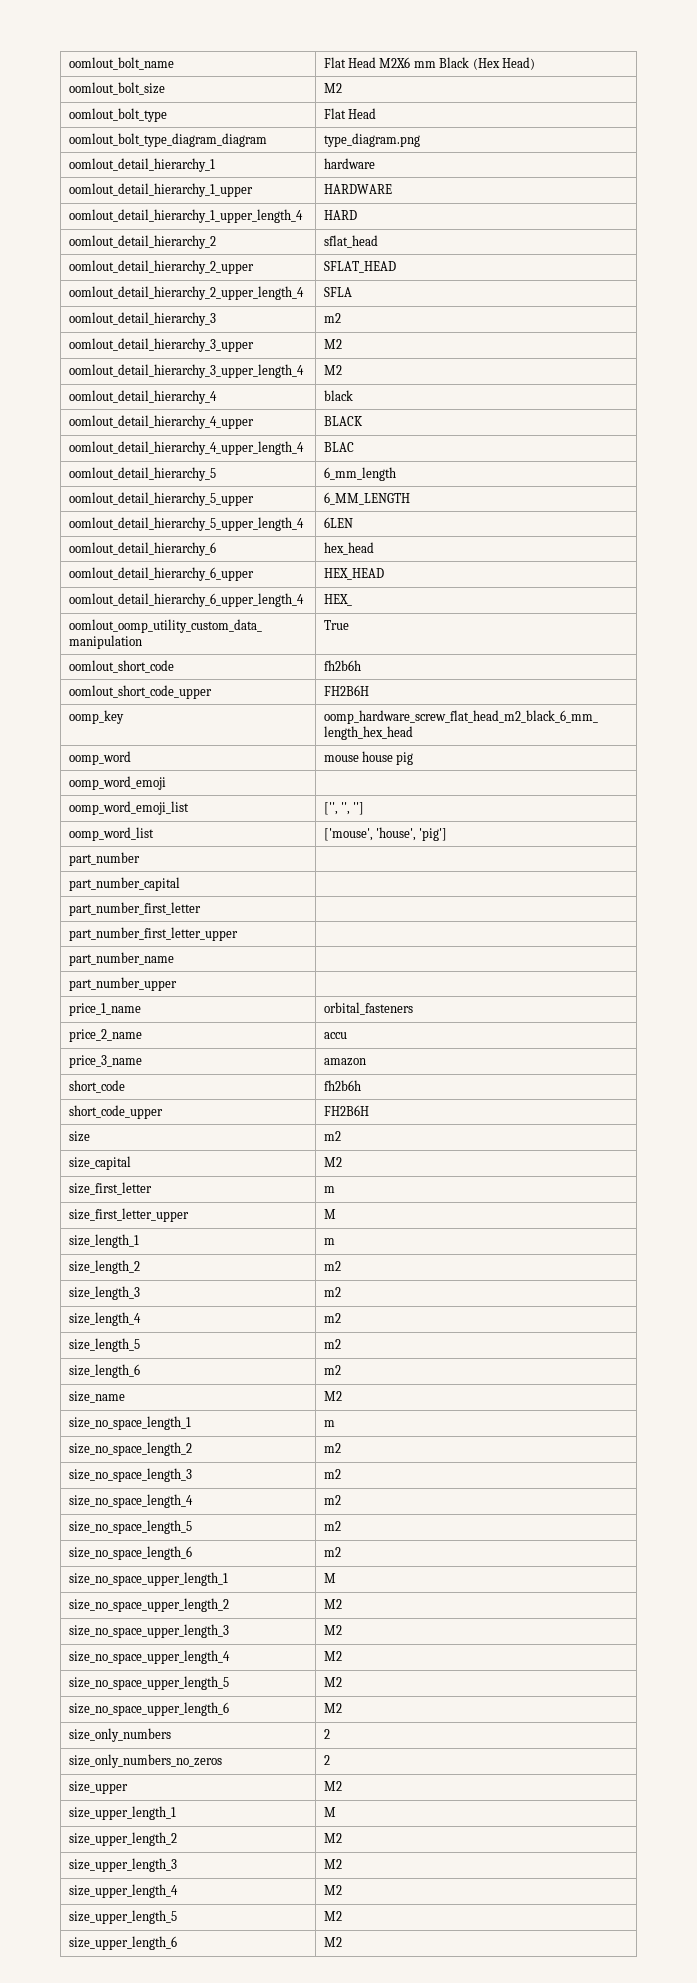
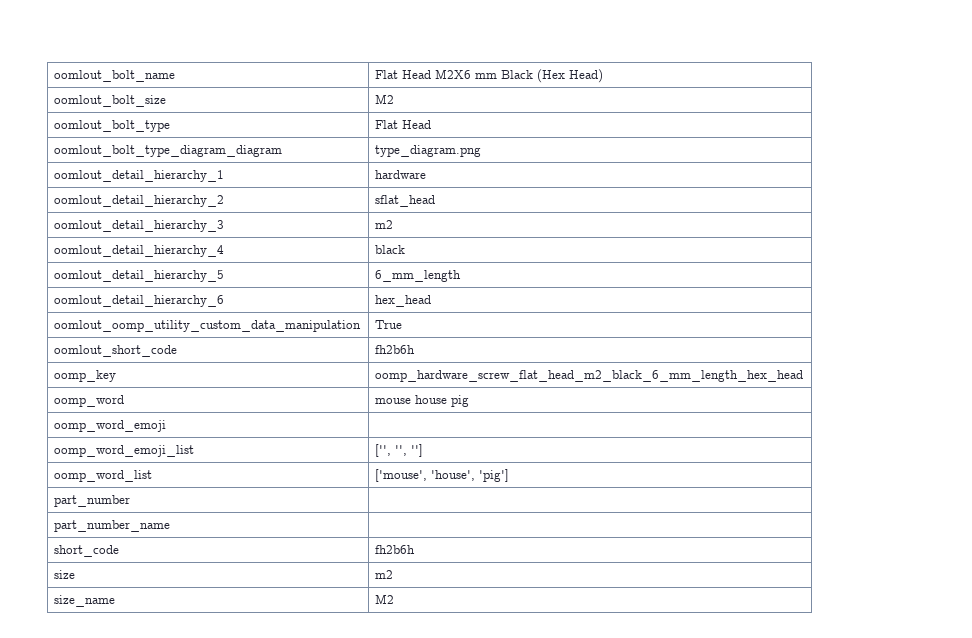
- oomlout_detail_hierarchy_1_upper | HARDWARE
- oomlout_detail_hierarchy_1_upper_length_4 | HARD
  oomlout_detail_hierarchy_2 | sflat_head
- oomlout_detail_hierarchy_2_upper | SFLAT_HEAD
- oomlout_detail_hierarchy_2_upper_length_4 | SFLA
  oomlout_detail_hierarchy_3 | m2
- oomlout_detail_hierarchy_3_upper | M2
- oomlout_detail_hierarchy_3_upper_length_4 | M2
  oomlout_detail_hierarchy_4 | black
- oomlout_detail_hierarchy_4_upper | BLACK
- oomlout_detail_hierarchy_4_upper_length_4 | BLAC
  oomlout_detail_hierarchy_5 | 6_mm_length
- oomlout_detail_hierarchy_5_upper | 6_MM_LENGTH
- oomlout_detail_hierarchy_5_upper_length_4 | 6LEN
  oomlout_detail_hierarchy_6 | hex_head
- oomlout_detail_hierarchy_6_upper | HEX_HEAD
- oomlout_detail_hierarchy_6_upper_length_4 | HEX_
- oomlout_short_code_upper | FH2B6H
- part_number_capital |
- part_number_first_letter |
- part_number_first_letter_upper |
  part_number_name |
- part_number_upper |
- price_1_name | orbital_fasteners
- price_2_name | accu
- price_3_name | amazon
- short_code_upper | FH2B6H
- size_capital | M2
- size_first_letter | m
- size_first_letter_upper | M
- size_length_1 | m
- size_length_2 | m2
- size_length_3 | m2
- size_length_4 | m2
- size_length_5 | m2
- size_length_6 | m2
  size_name | M2
- size_no_space_length_1 | m
- size_no_space_length_2 | m2
- size_no_space_length_3 | m2
- size_no_space_length_4 | m2
- size_no_space_length_5 | m2
- size_no_space_length_6 | m2
- size_no_space_upper_length_1 | M
- size_no_space_upper_length_2 | M2
- size_no_space_upper_length_3 | M2
- size_no_space_upper_length_4 | M2
- size_no_space_upper_length_5 | M2
- size_no_space_upper_length_6 | M2
- size_only_numbers | 2
- size_only_numbers_no_zeros | 2
- size_upper | M2
- size_upper_length_1 | M
- size_upper_length_2 | M2
- size_upper_length_3 | M2
- size_upper_length_4 | M2
- size_upper_length_5 | M2
- size_upper_length_6 | M2

